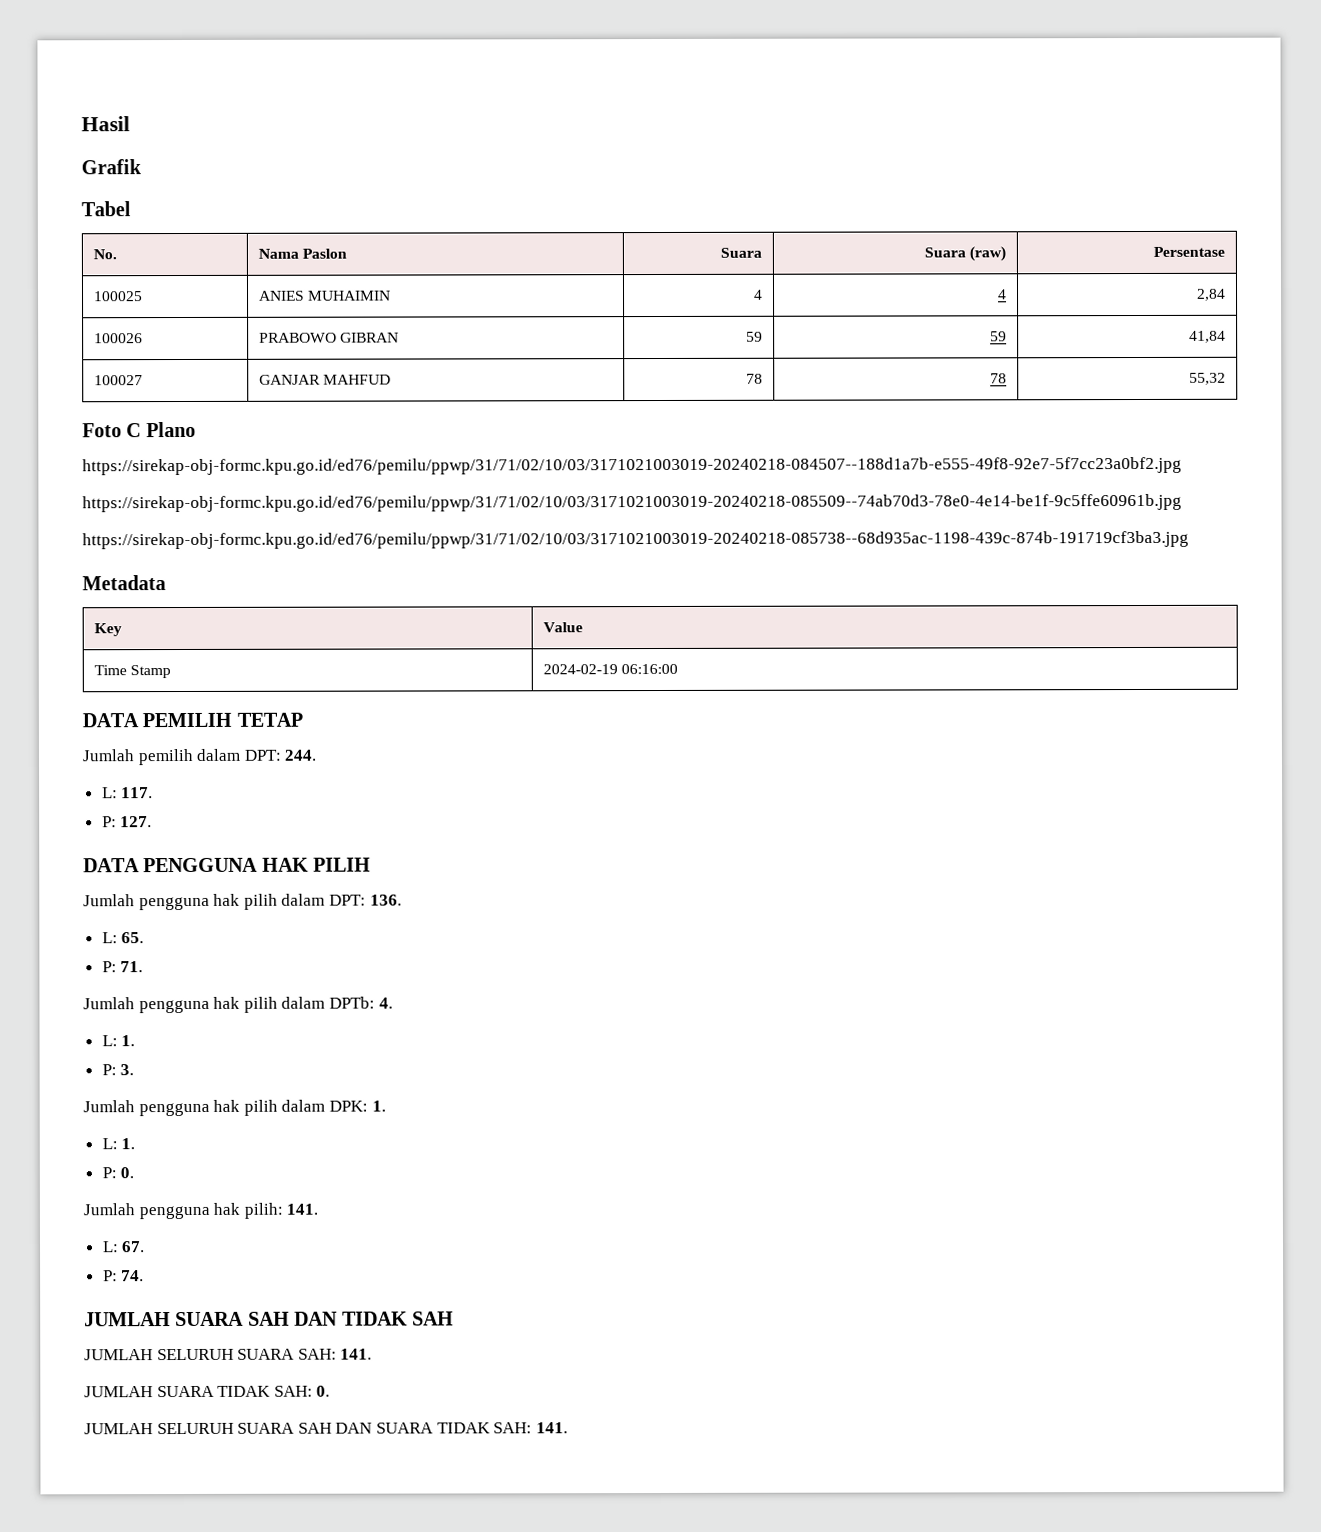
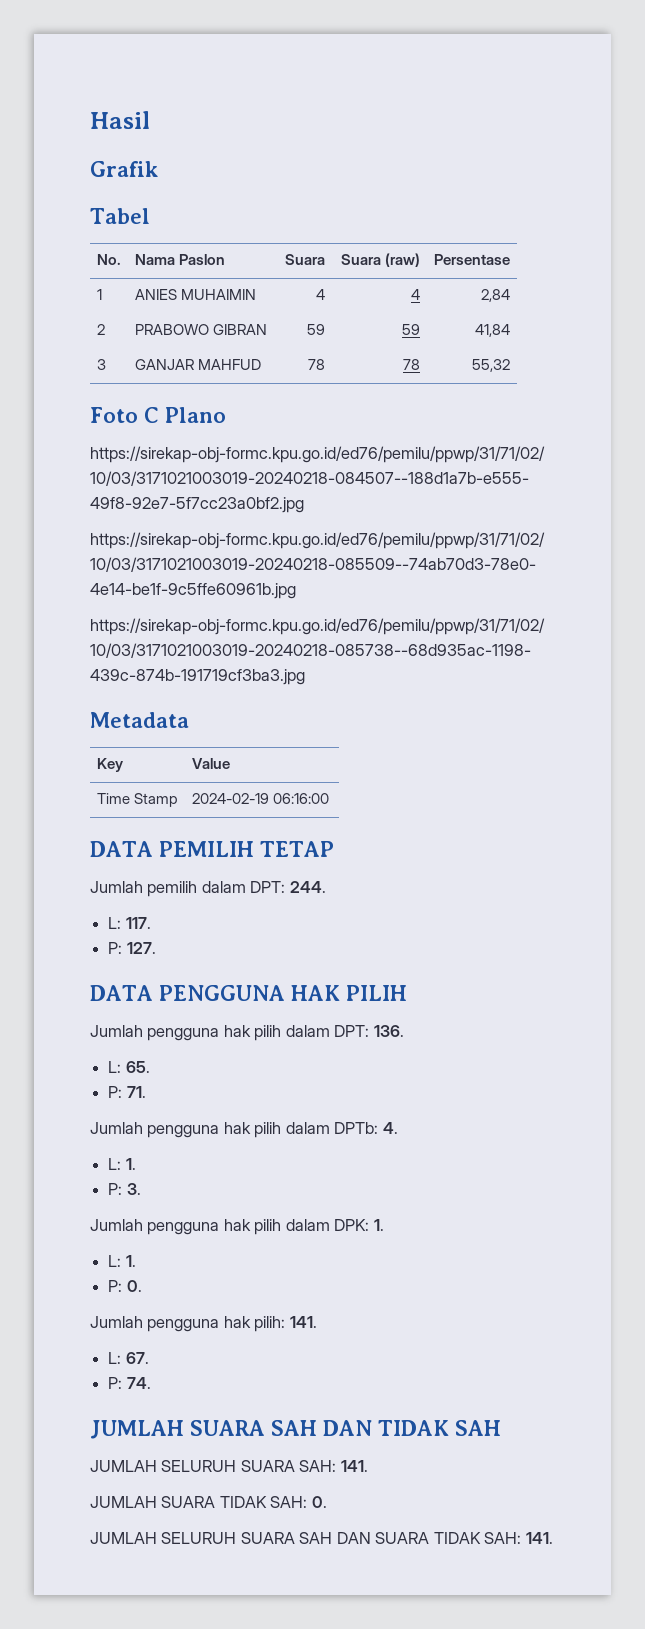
- 100025 | ANIES MUHAIMIN | 4 | 4 | 2,84
+ 1 | ANIES MUHAIMIN | 4 | 4 | 2,84
- 100026 | PRABOWO GIBRAN | 59 | 59 | 41,84
+ 2 | PRABOWO GIBRAN | 59 | 59 | 41,84
- 100027 | GANJAR MAHFUD | 78 | 78 | 55,32
+ 3 | GANJAR MAHFUD | 78 | 78 | 55,32

